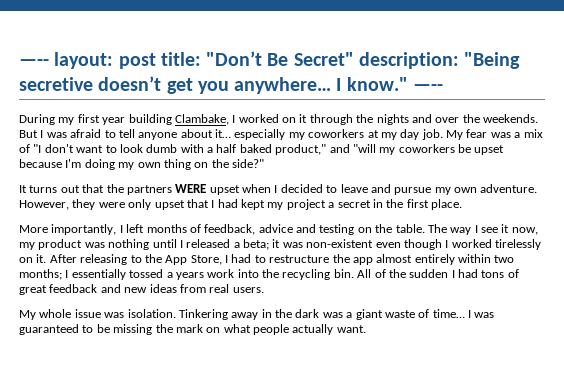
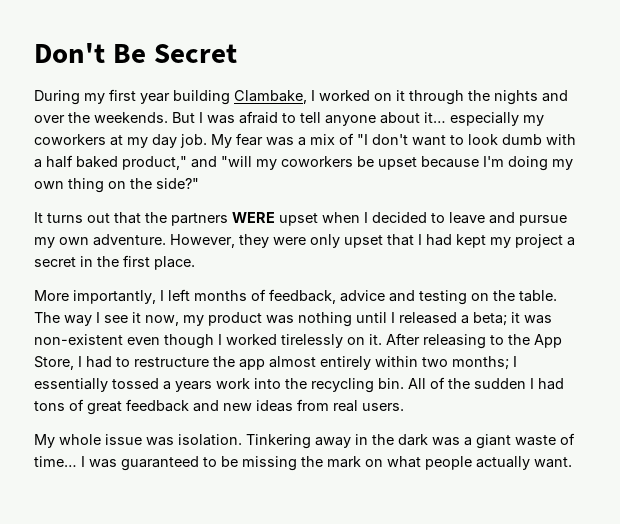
- —-- layout: post title: "Don’t Be Secret" description: "Being secretive doesn’t get you anywhere… I know." —--
+ Don't Be Secret

